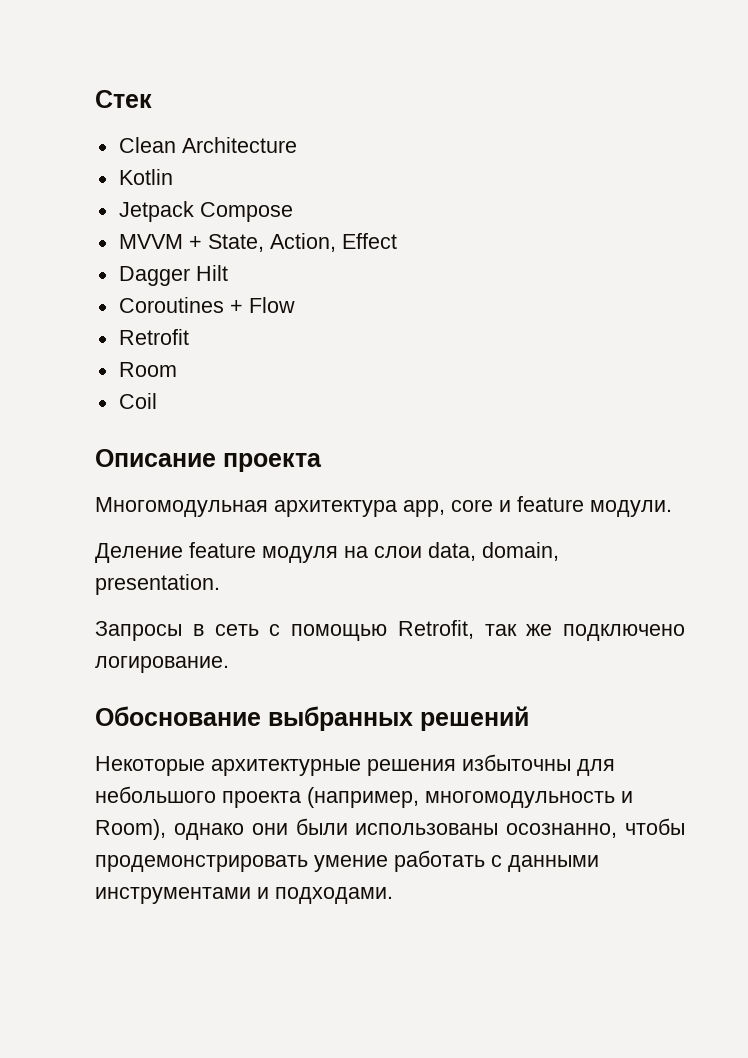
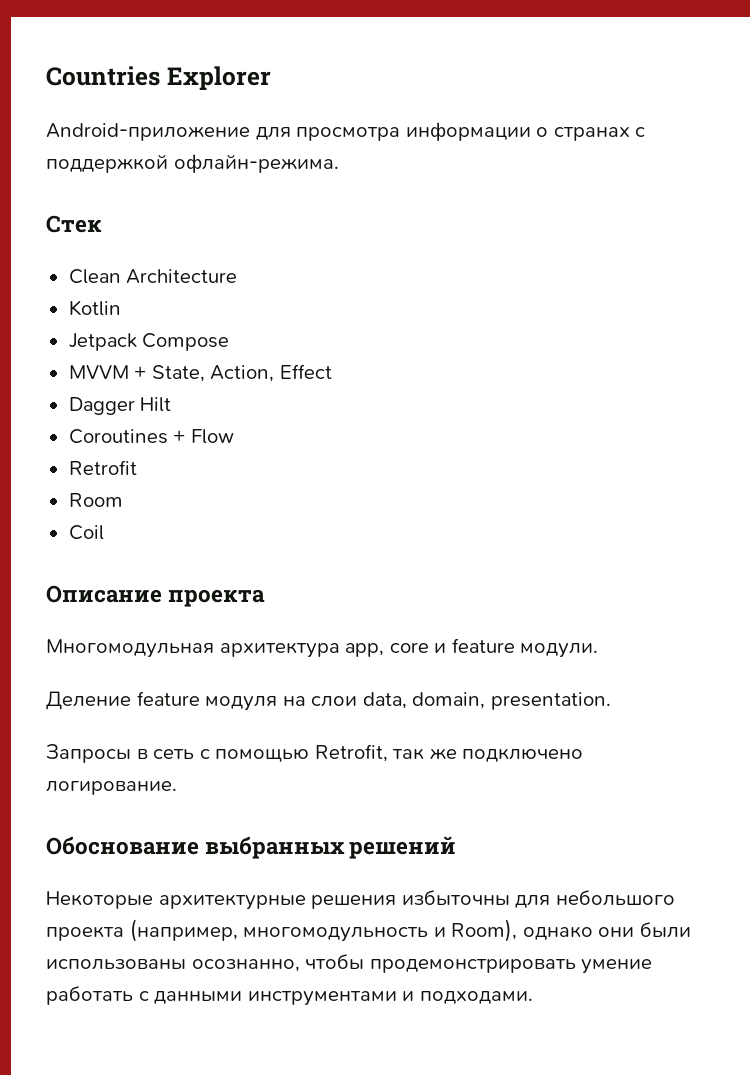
+ Сountries Explorer
+ Android-приложение для просмотра информации о странах с поддержкой офлайн-режима.

